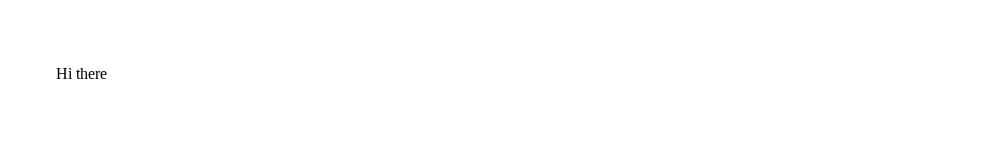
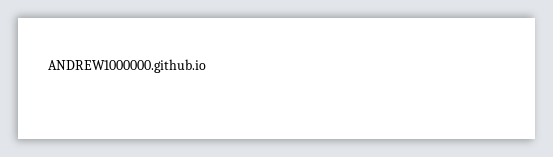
- Hi there
+ ANDREW1000000.github.io

